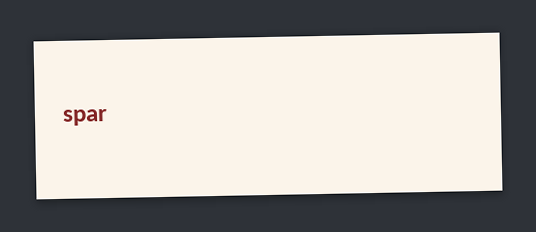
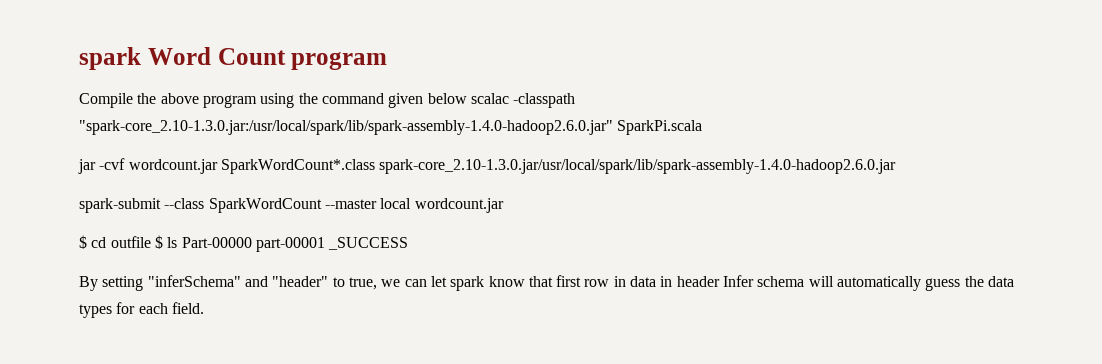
- spar
+ spark Word Count program
+ Compile the above program using the command given below scalac -classpath "spark-core_2.10-1.3.0.jar:/usr/local/spark/lib/spark-assembly-1.4.0-hadoop2.6.0.jar" SparkPi.scala
+ jar -cvf wordcount.jar SparkWordCount*.class spark-core_2.10-1.3.0.jar/usr/local/spark/lib/spark-assembly-1.4.0-hadoop2.6.0.jar
+ spark-submit --class SparkWordCount --master local wordcount.jar
+ $ cd outfile $ ls Part-00000 part-00001 _SUCCESS
+ By setting "inferSchema" and "header" to true, we can let spark know that first row in data in header Infer schema will automatically guess the data types for each field.

